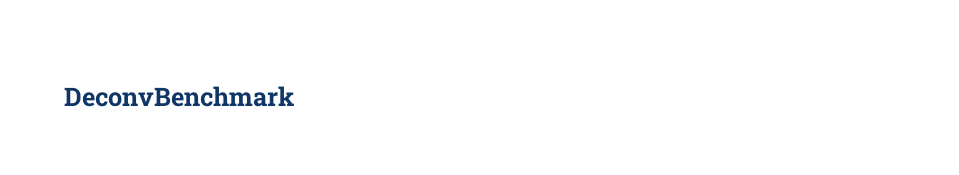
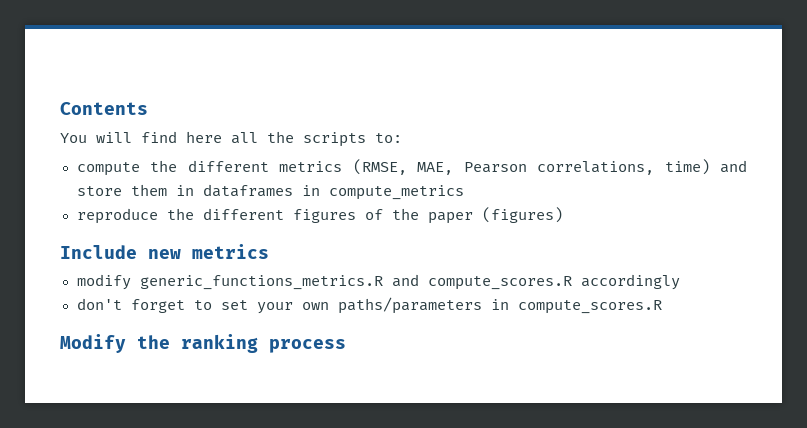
- DeconvBenchmark
+ Contents
+ You will find here all the scripts to:
+ compute the different metrics (RMSE, MAE, Pearson correlations, time) and store them in dataframes in compute_metrics
+ reproduce the different figures of the paper (figures)
+ Include new metrics
+ modify generic_functions_metrics.R and compute_scores.R accordingly
+ don't forget to set your own paths/parameters in compute_scores.R
+ Modify the ranking process

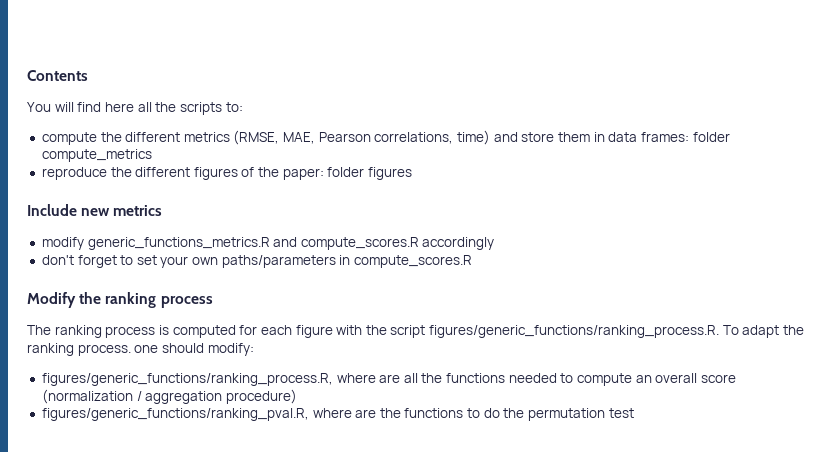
- compute the different metrics (RMSE, MAE, Pearson correlations, time) and store them in dataframes in compute_metrics
+ compute the different metrics (RMSE, MAE, Pearson correlations, time) and store them in data frames: folder compute_metrics
- reproduce the different figures of the paper (figures)
+ reproduce the different figures of the paper: folder figures
+ The ranking process is computed for each figure with the script figures/generic_functions/ranking_process.R. To adapt the ranking process. one should modify:
+ figures/generic_functions/ranking_process.R, where are all the functions needed to compute an overall score (normalization / aggregation procedure)
+ figures/generic_functions/ranking_pval.R, where are the functions to do the permutation test

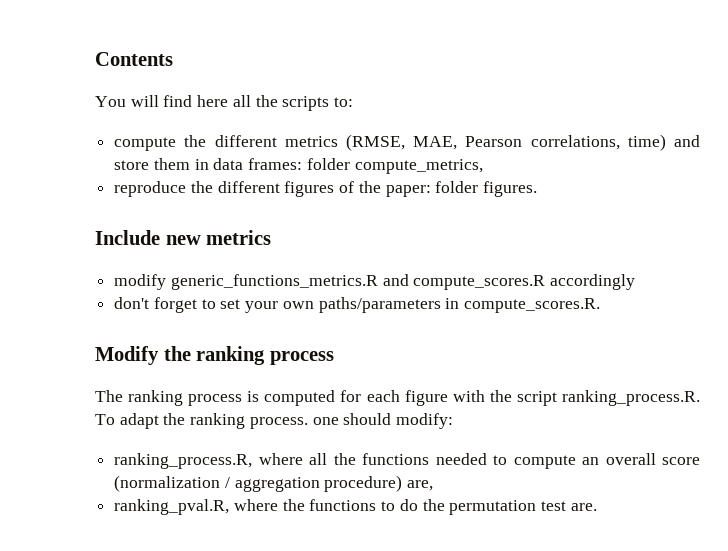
- compute the different metrics (RMSE, MAE, Pearson correlations, time) and store them in data frames: folder compute_metrics
+ compute the different metrics (RMSE, MAE, Pearson correlations, time) and store them in data frames: folder compute_metrics,
- reproduce the different figures of the paper: folder figures
+ reproduce the different figures of the paper: folder figures.
- don't forget to set your own paths/parameters in compute_scores.R
+ don't forget to set your own paths/parameters in compute_scores.R.
- The ranking process is computed for each figure with the script figures/generic_functions/ranking_process.R. To adapt the ranking process. one should modify:
+ The ranking process is computed for each figure with the script ranking_process.R. To adapt the ranking process. one should modify:
- figures/generic_functions/ranking_process.R, where are all the functions needed to compute an overall score (normalization / aggregation procedure)
- figures/generic_functions/ranking_pval.R, where are the functions to do the permutation test
+ ranking_process.R, where all the functions needed to compute an overall score (normalization / aggregation procedure) are,
+ ranking_pval.R, where the functions to do the permutation test are.

